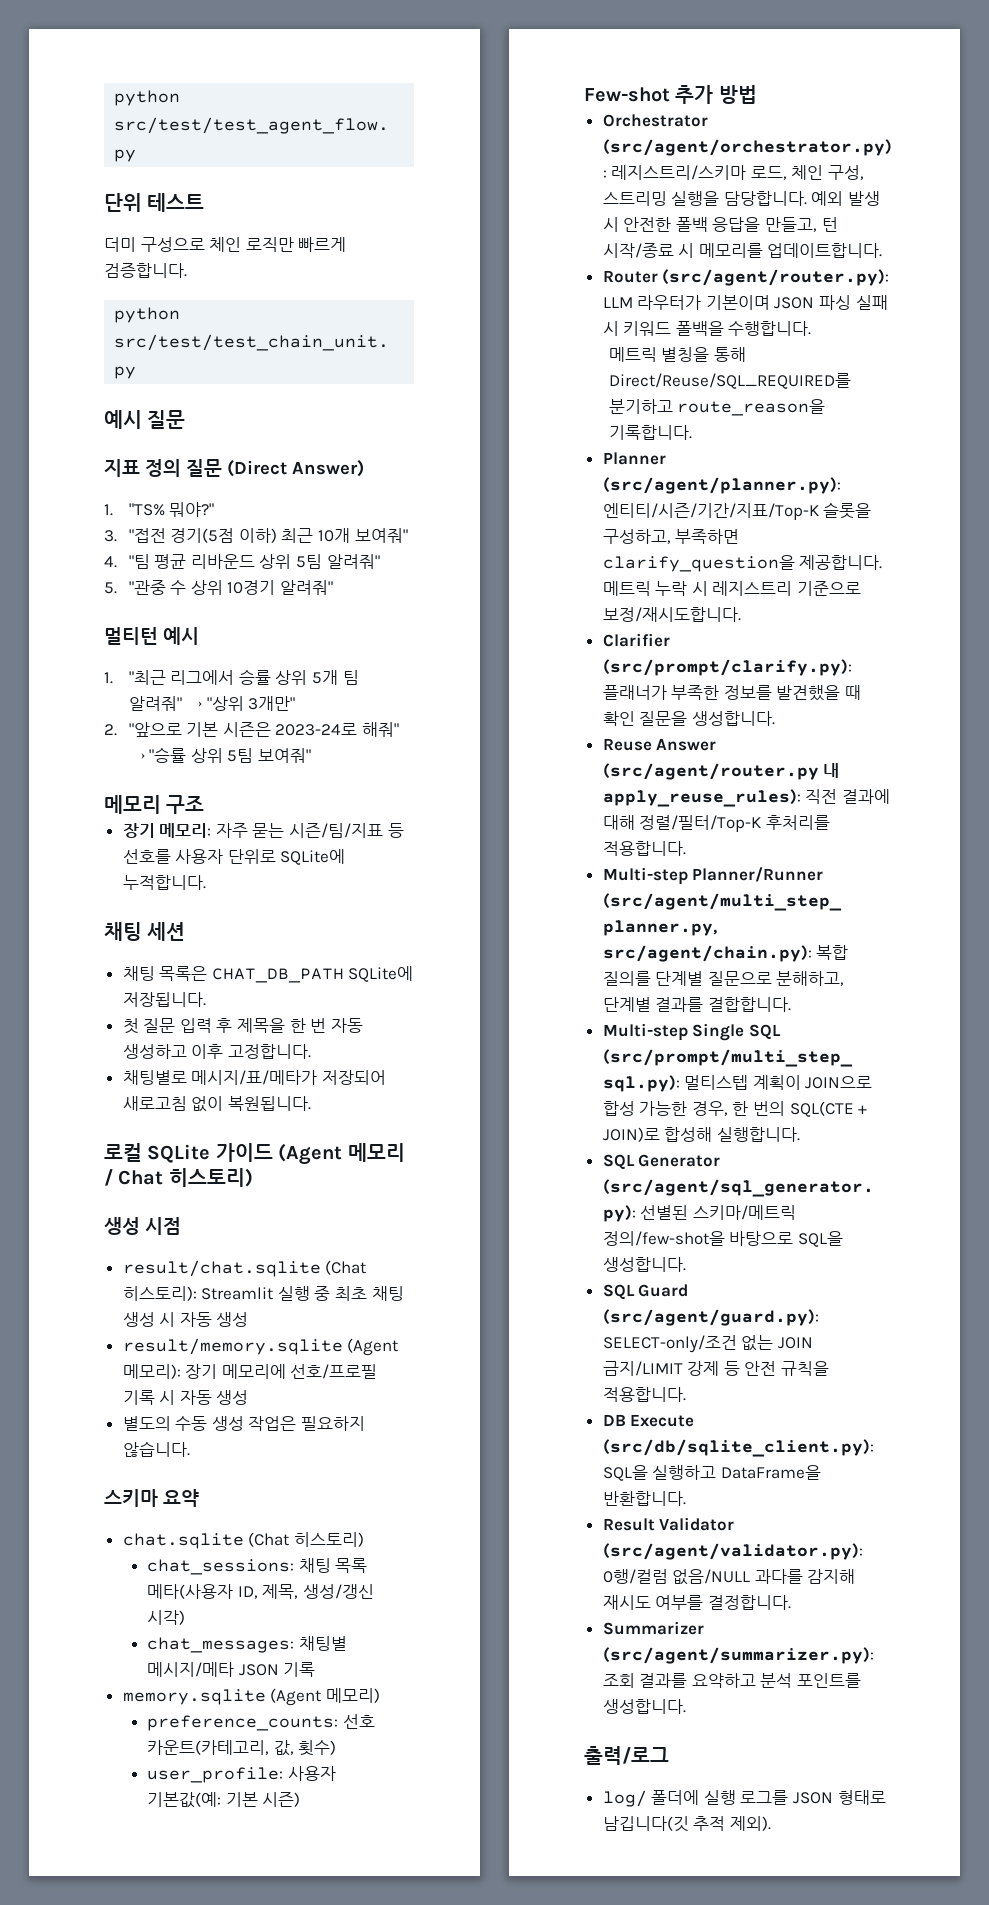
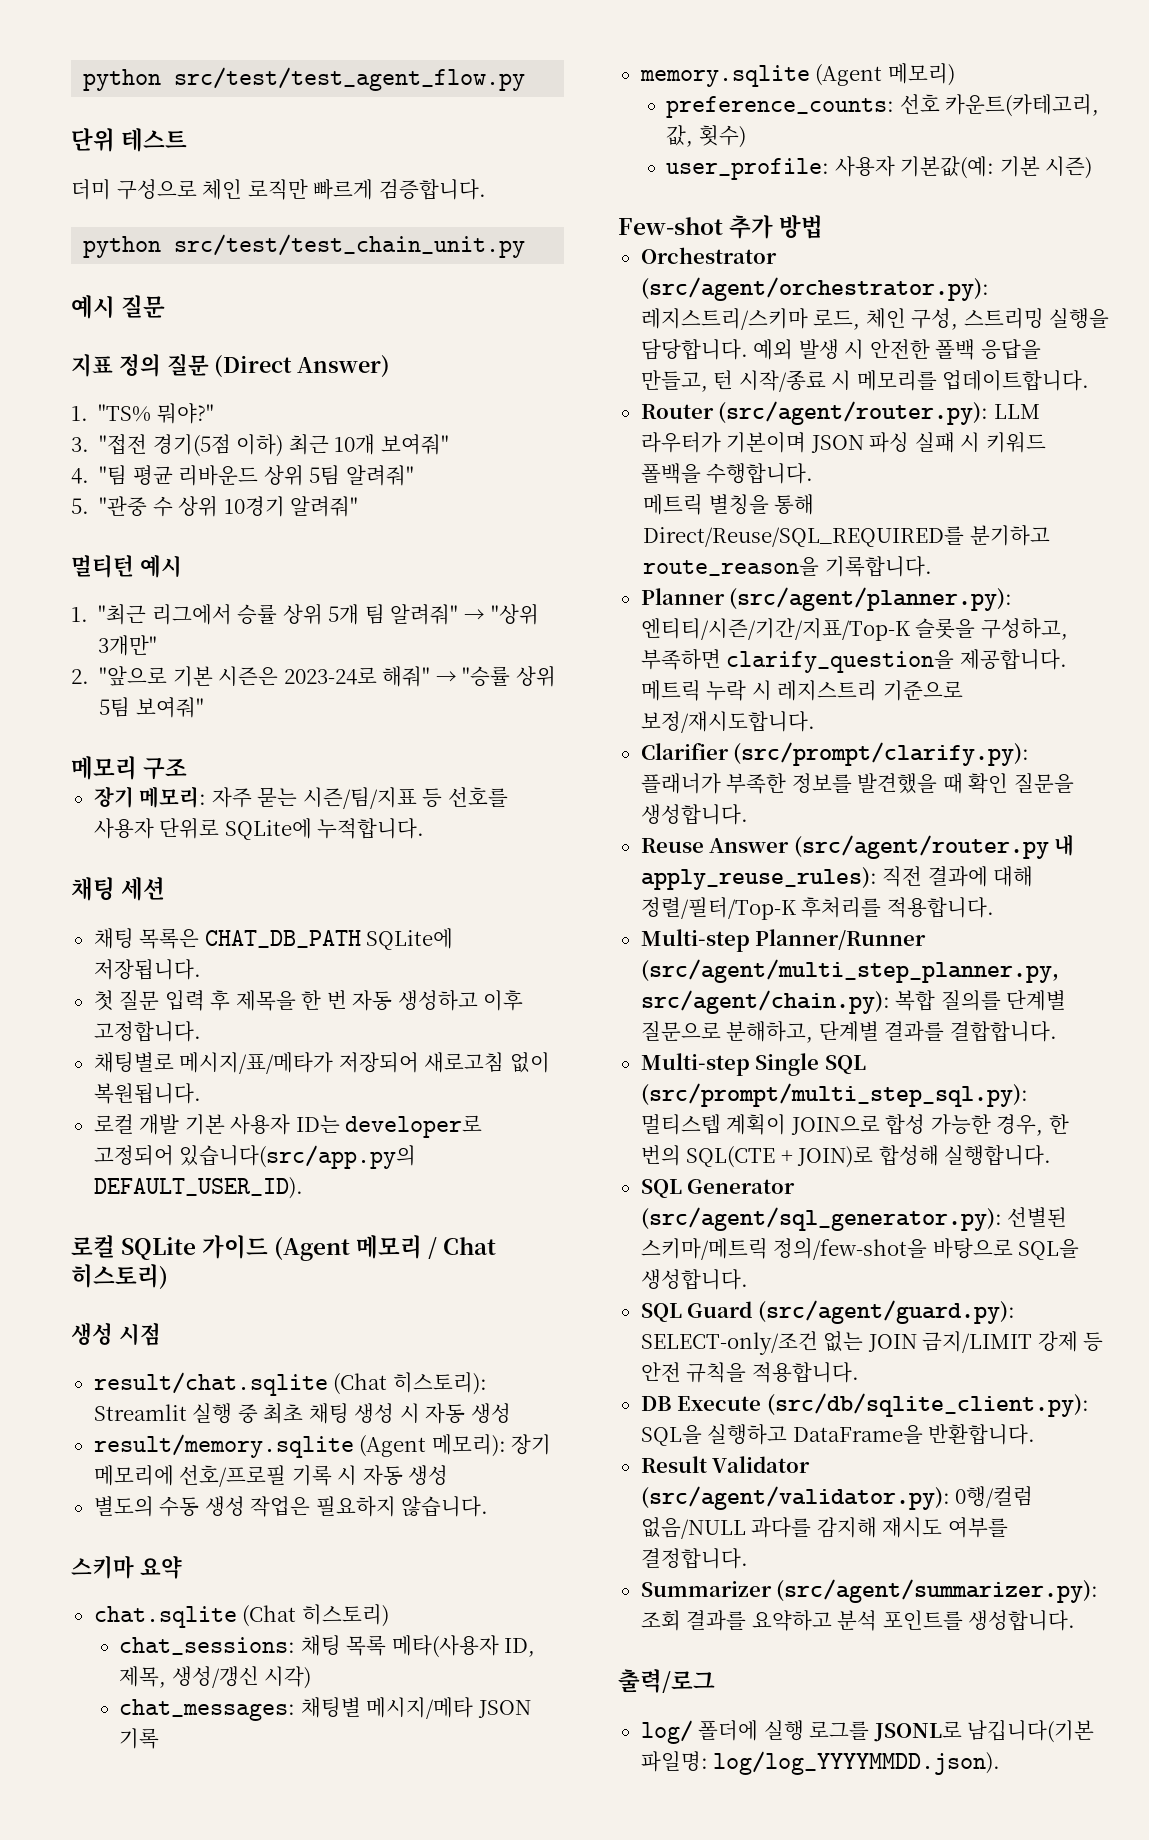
+ 로컬 개발 기본 사용자 ID는 developer로 고정되어 있습니다(src/app.py의 DEFAULT_USER_ID).
- log/ 폴더에 실행 로그를 JSON 형태로 남깁니다(깃 추적 제외).
+ log/ 폴더에 실행 로그를 JSONL로 남깁니다(기본 파일명: log/log_YYYYMMDD.json).

